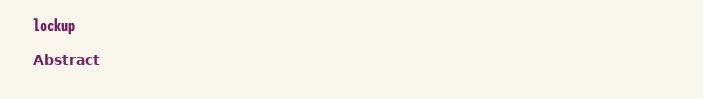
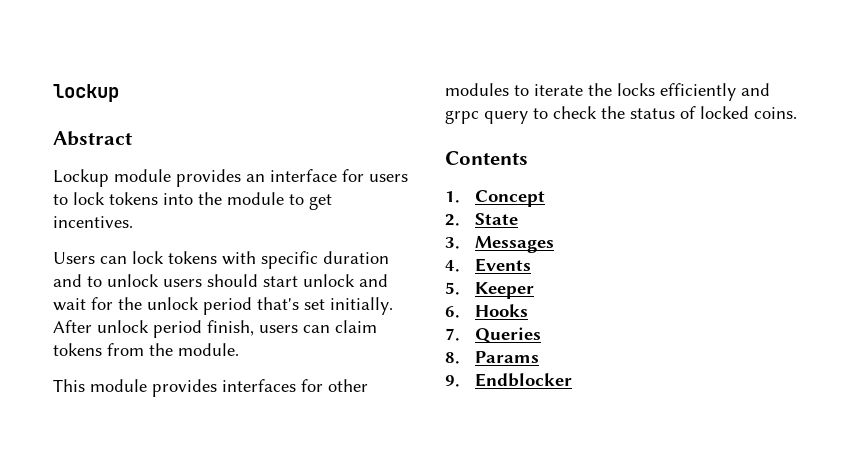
+ Lockup module provides an interface for users to lock tokens into the module to get incentives.
+ Users can lock tokens with specific duration and to unlock users should start unlock and wait for the unlock period that's set initially. After unlock period finish, users can claim tokens from the module.
+ This module provides interfaces for other modules to iterate the locks efficiently and grpc query to check the status of locked coins.
+ Contents
+ 1. Concept
+ 2. State
+ 3. Messages
+ 4. Events
+ 5. Keeper
+ 6. Hooks
+ 7. Queries
+ 8. Params
+ 9. Endblocker

